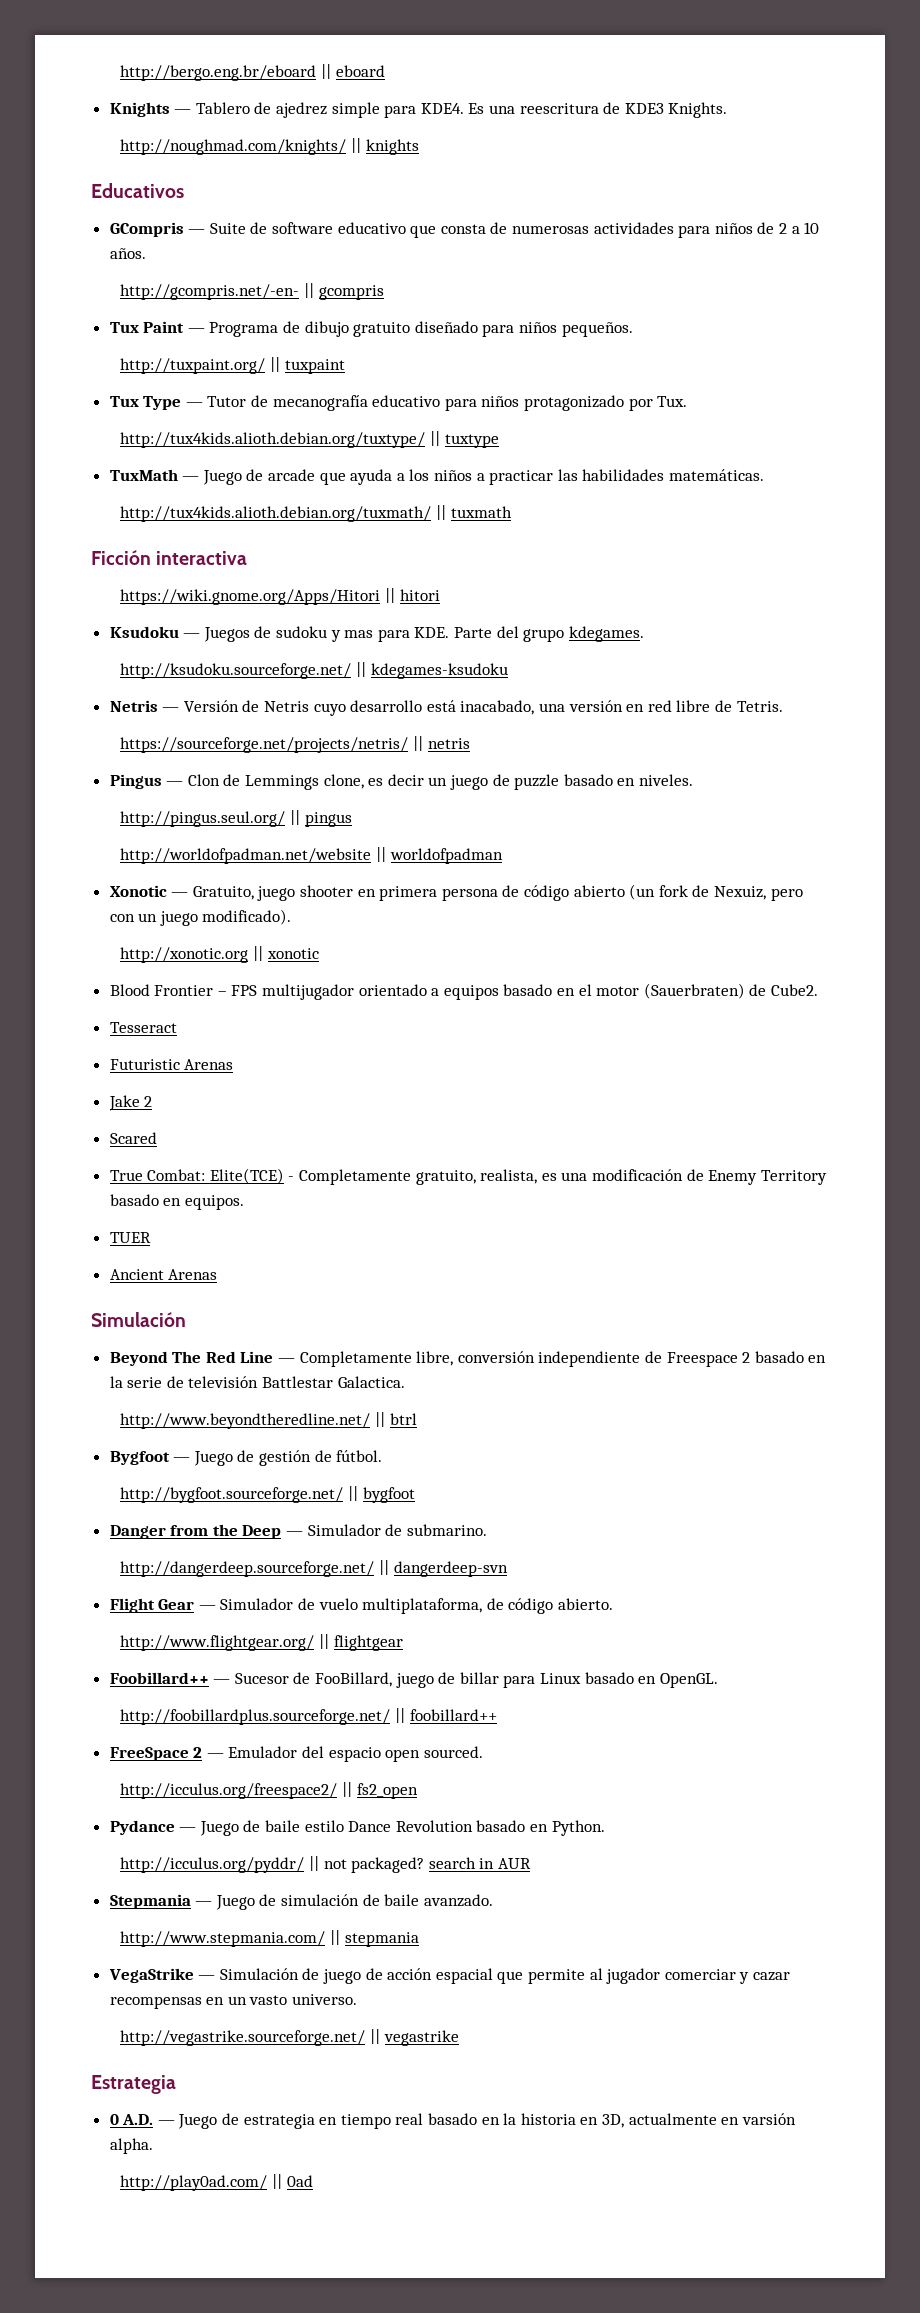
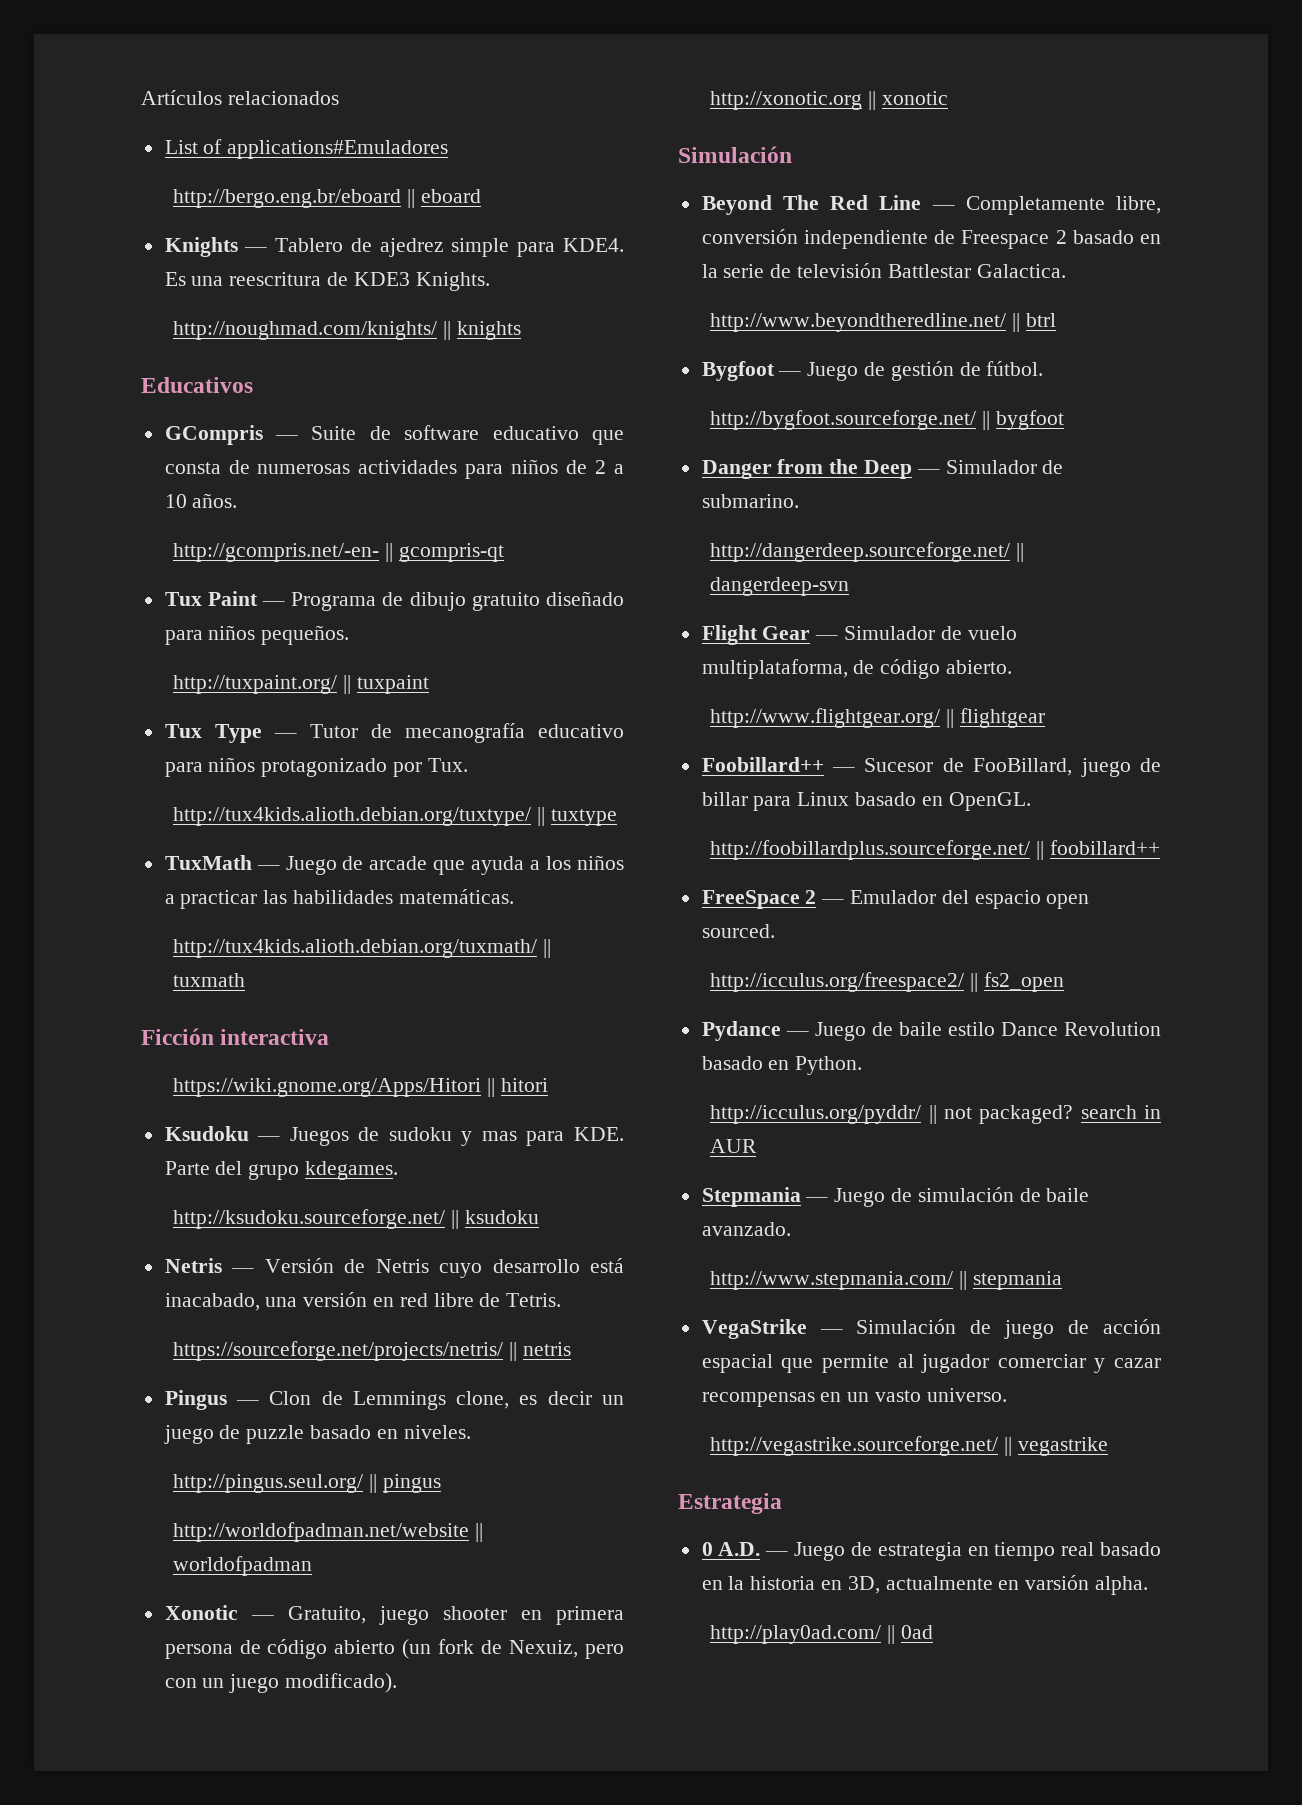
+ Artículos relacionados
+ List of applications#Emuladores
- http://gcompris.net/-en- || gcompris
+ http://gcompris.net/-en- || gcompris-qt
- http://ksudoku.sourceforge.net/ || kdegames-ksudoku
+ http://ksudoku.sourceforge.net/ || ksudoku
- Blood Frontier – FPS multijugador orientado a equipos basado en el motor (Sauerbraten) de Cube2.
- Tesseract
- Futuristic Arenas
- Jake 2
- Scared
- True Combat: Elite(TCE) - Completamente gratuito, realista, es una modificación de Enemy Territory basado en equipos.
- TUER
- Ancient Arenas

